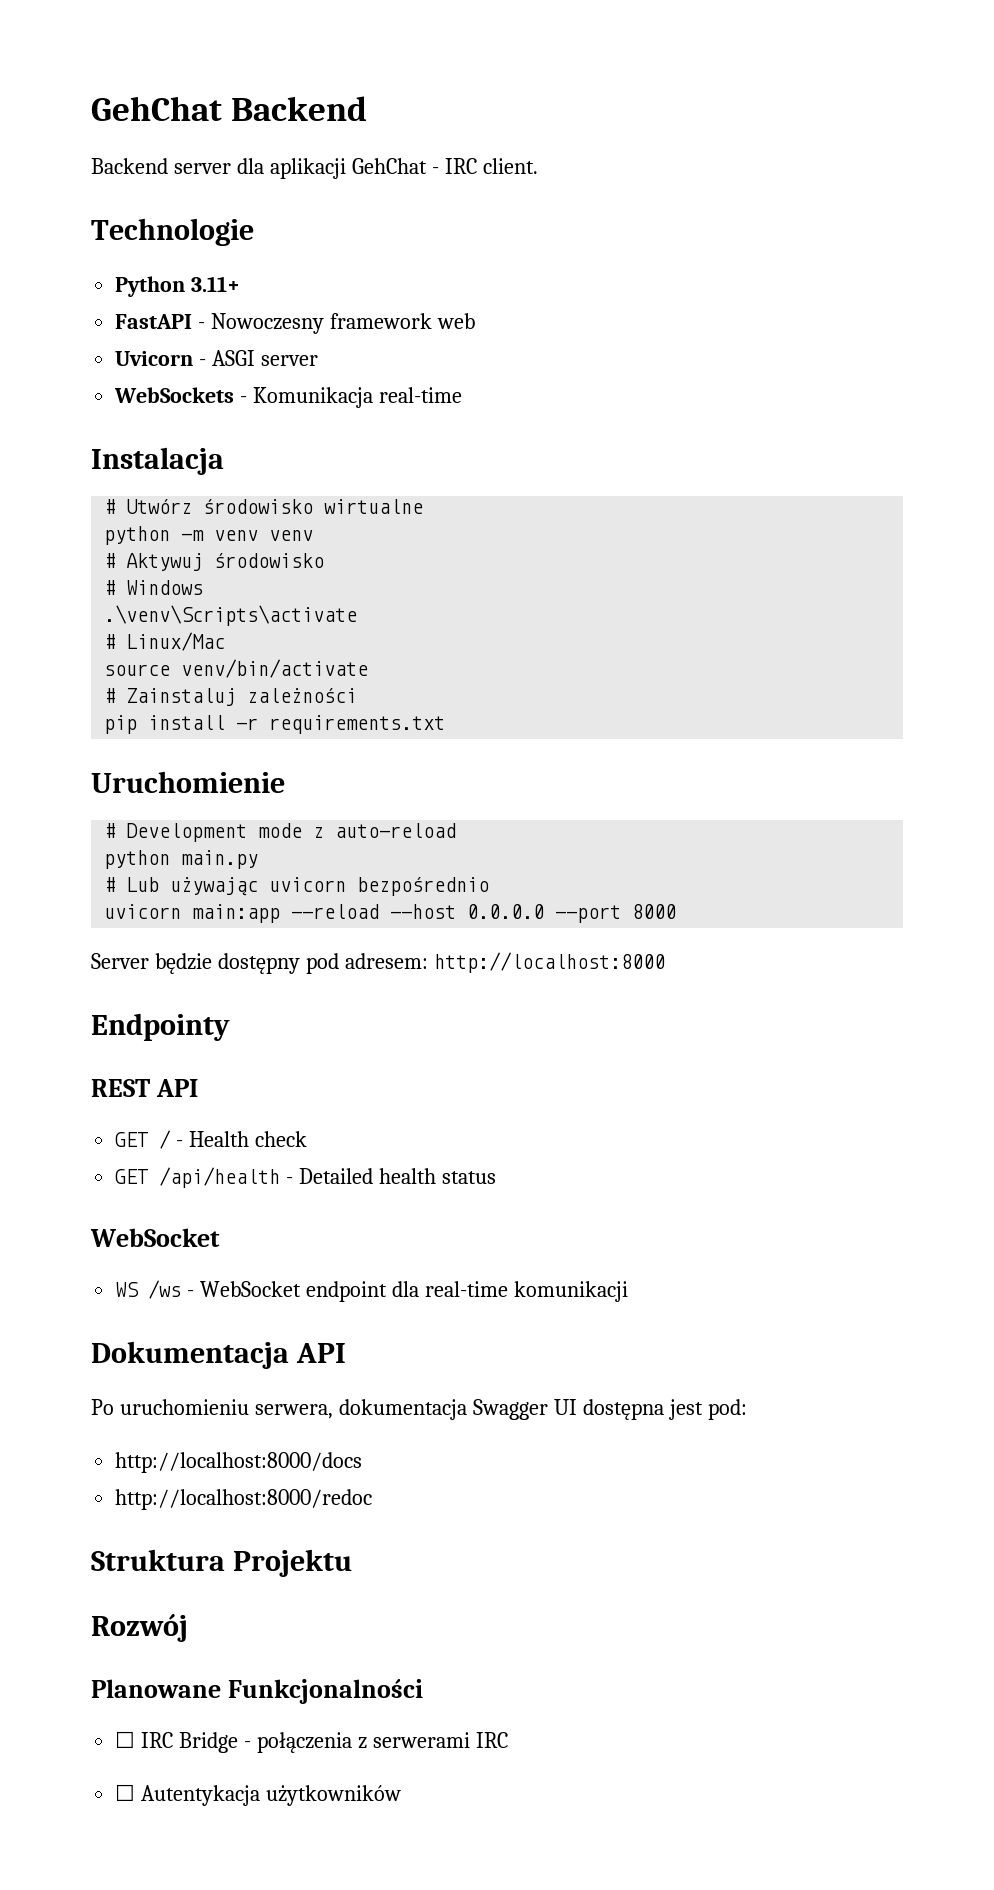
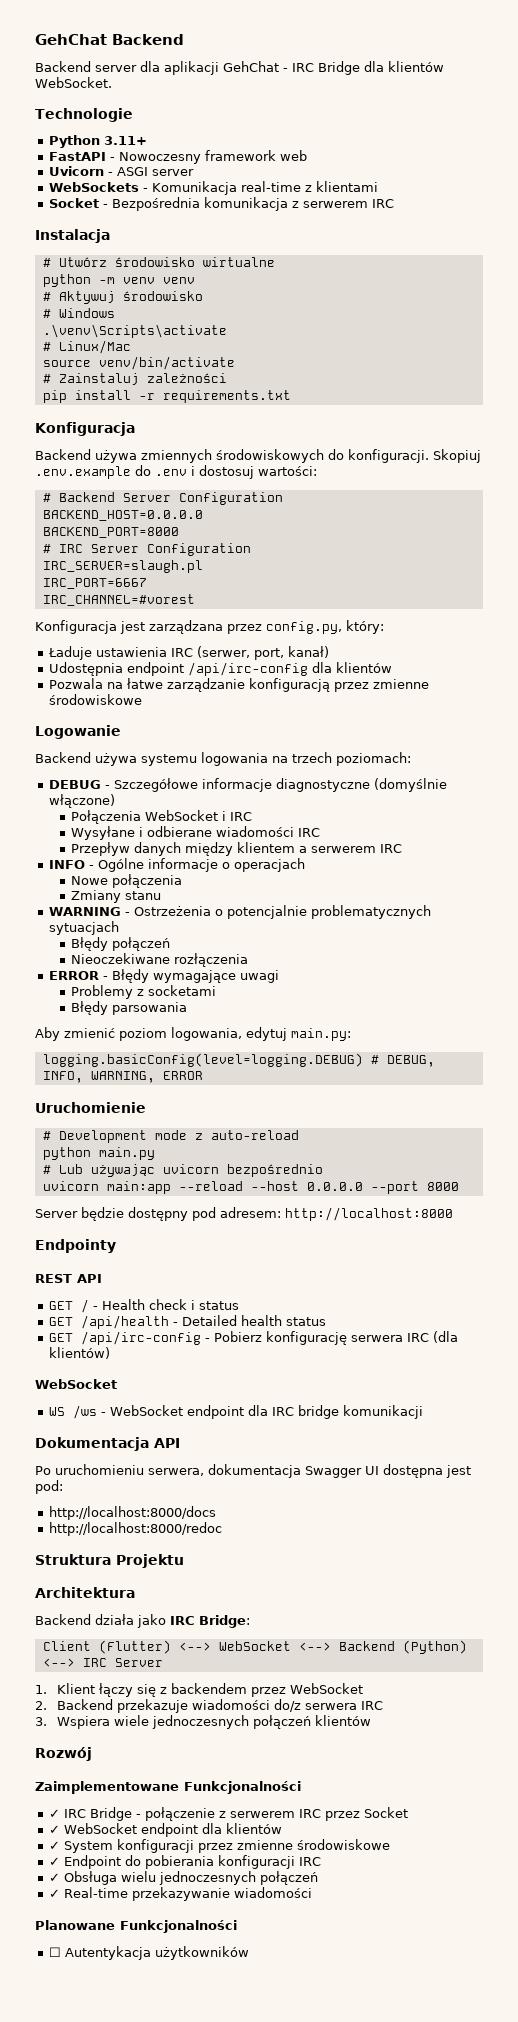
- Backend server dla aplikacji GehChat - IRC client.
+ Backend server dla aplikacji GehChat - IRC Bridge dla klientów WebSocket.
- WebSockets - Komunikacja real-time
+ WebSockets - Komunikacja real-time z klientami
+ Socket - Bezpośrednia komunikacja z serwerem IRC
  pip install -r requirements.txt
+ Konfiguracja
+ Backend używa zmiennych środowiskowych do konfiguracji. Skopiuj .env.example do .env i dostosuj wartości:
+ # Backend Server Configuration
+ BACKEND_HOST=0.0.0.0
+ BACKEND_PORT=8000
+ # IRC Server Configuration
+ IRC_SERVER=slaugh.pl
+ IRC_PORT=6667
+ IRC_CHANNEL=#vorest
+ Konfiguracja jest zarządzana przez config.py, który:
+ Ładuje ustawienia IRC (serwer, port, kanał)
+ Udostępnia endpoint /api/irc-config dla klientów
+ Pozwala na łatwe zarządzanie konfiguracją przez zmienne środowiskowe
+ Logowanie
+ Backend używa systemu logowania na trzech poziomach:
+ DEBUG - Szczegółowe informacje diagnostyczne (domyślnie włączone)
+ Połączenia WebSocket i IRC
+ Wysyłane i odbierane wiadomości IRC
+ Przepływ danych między klientem a serwerem IRC
+ INFO - Ogólne informacje o operacjach
+ Nowe połączenia
+ Zmiany stanu
+ WARNING - Ostrzeżenia o potencjalnie problematycznych sytuacjach
+ Błędy połączeń
+ Nieoczekiwane rozłączenia
+ ERROR - Błędy wymagające uwagi
+ Problemy z socketami
+ Błędy parsowania
+ Aby zmienić poziom logowania, edytuj main.py:
+ logging.basicConfig(level=logging.DEBUG) # DEBUG, INFO, WARNING, ERROR
- GET / - Health check
+ GET / - Health check i status
+ GET /api/irc-config - Pobierz konfigurację serwera IRC (dla klientów)
- WS /ws - WebSocket endpoint dla real-time komunikacji
+ WS /ws - WebSocket endpoint dla IRC bridge komunikacji
+ Architektura
+ Backend działa jako IRC Bridge:
+ Client (Flutter) <--> WebSocket <--> Backend (Python) <--> IRC Server
+ 1. Klient łączy się z backendem przez WebSocket
+ 2. Backend przekazuje wiadomości do/z serwera IRC
+ 3. Wspiera wiele jednoczesnych połączeń klientów
  Rozwój
+ Zaimplementowane Funkcjonalności
+ ✓ IRC Bridge - połączenie z serwerem IRC przez Socket
+ ✓ WebSocket endpoint dla klientów
+ ✓ System konfiguracji przez zmienne środowiskowe
+ ✓ Endpoint do pobierania konfiguracji IRC
+ ✓ Obsługa wielu jednoczesnych połączeń
+ ✓ Real-time przekazywanie wiadomości
  Planowane Funkcjonalności
- ☐ IRC Bridge - połączenia z serwerami IRC

